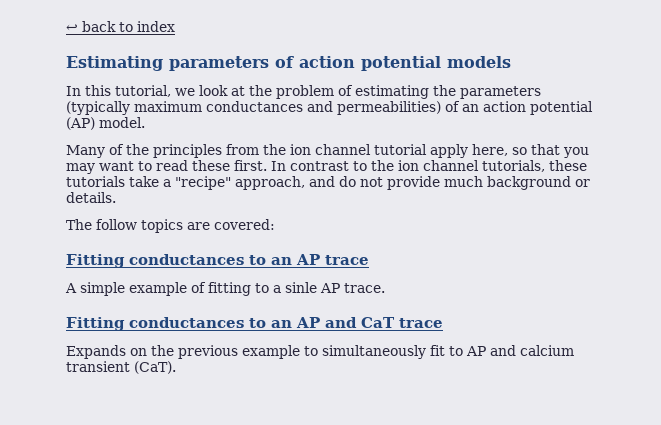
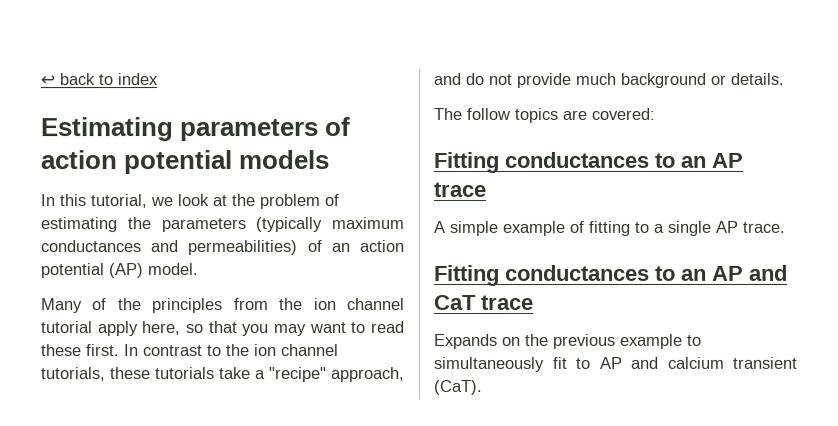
- A simple example of fitting to a sinle AP trace.
+ A simple example of fitting to a single AP trace.

